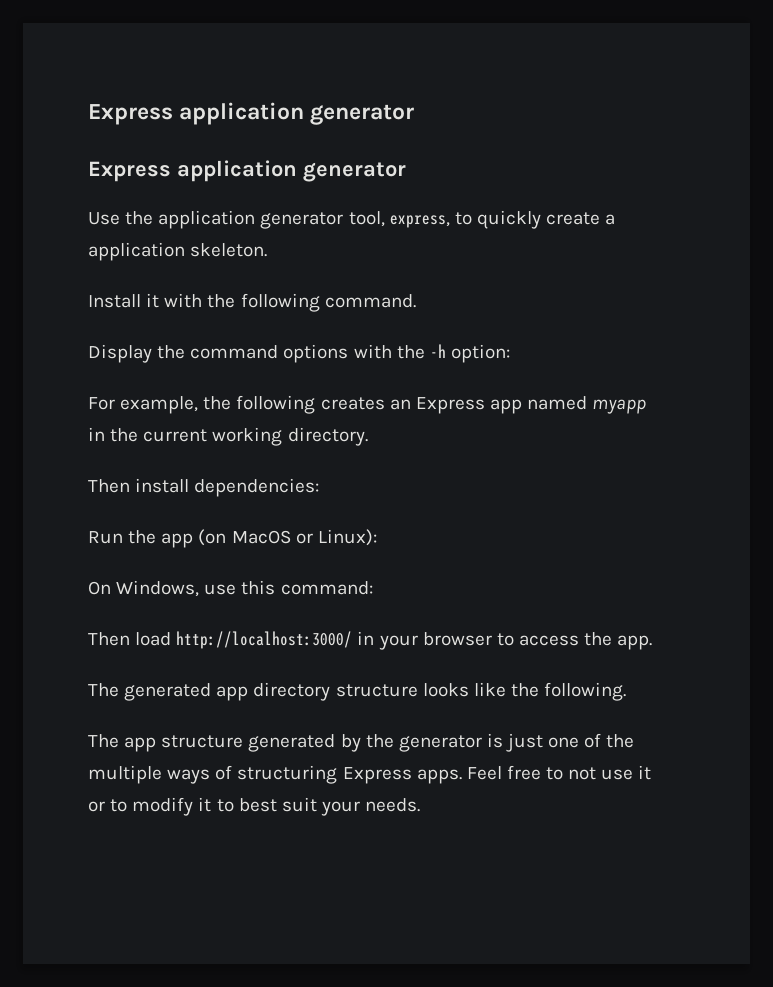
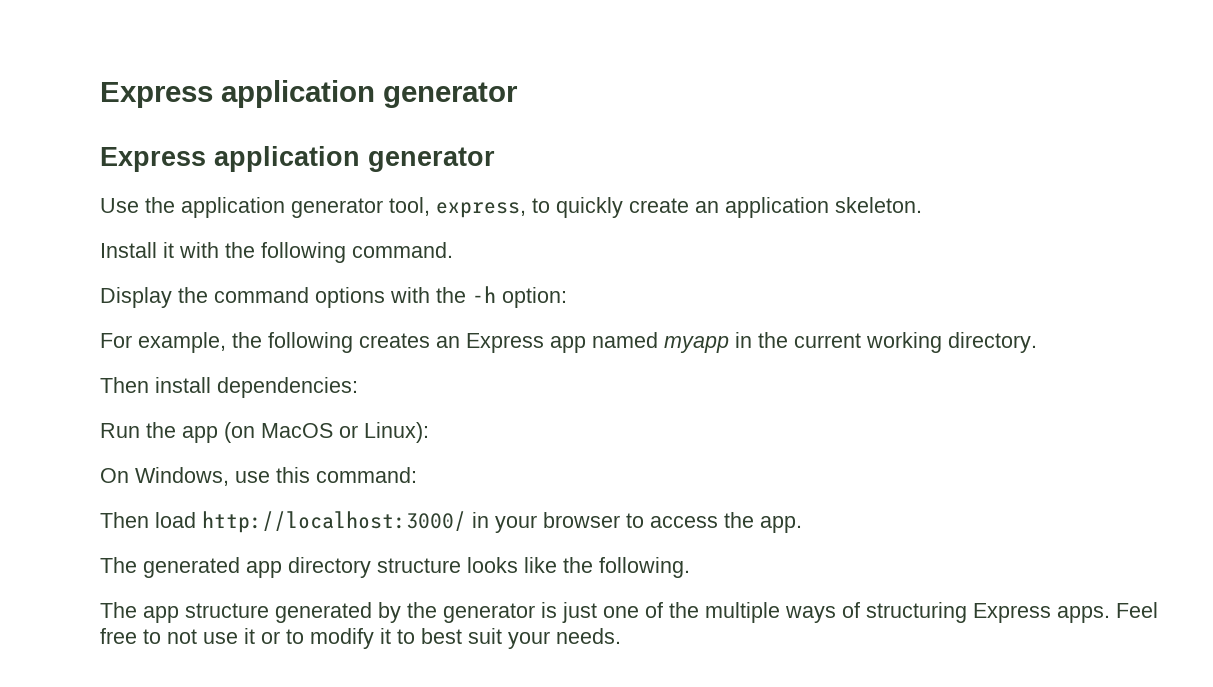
- Use the application generator tool, express, to quickly create a application skeleton.
+ Use the application generator tool, express, to quickly create an application skeleton.

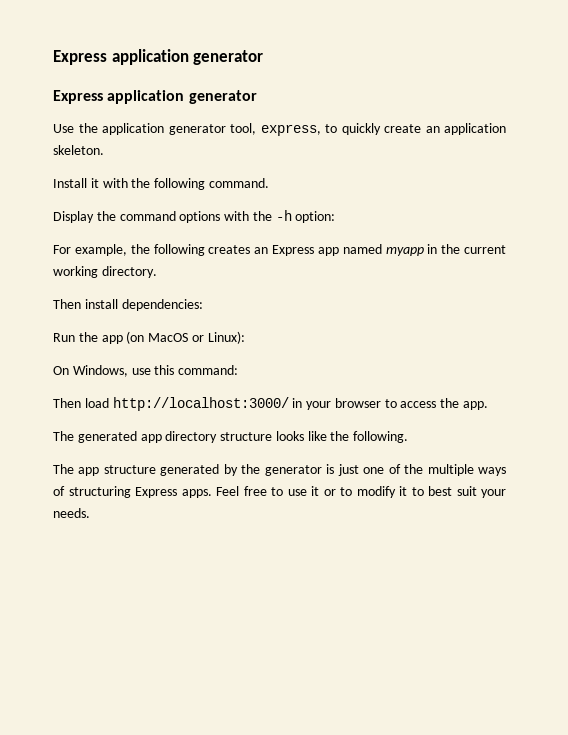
- Feel free to not use it or to modify it to best suit your needs.
+ Feel free to use it or to modify it to best suit your needs.

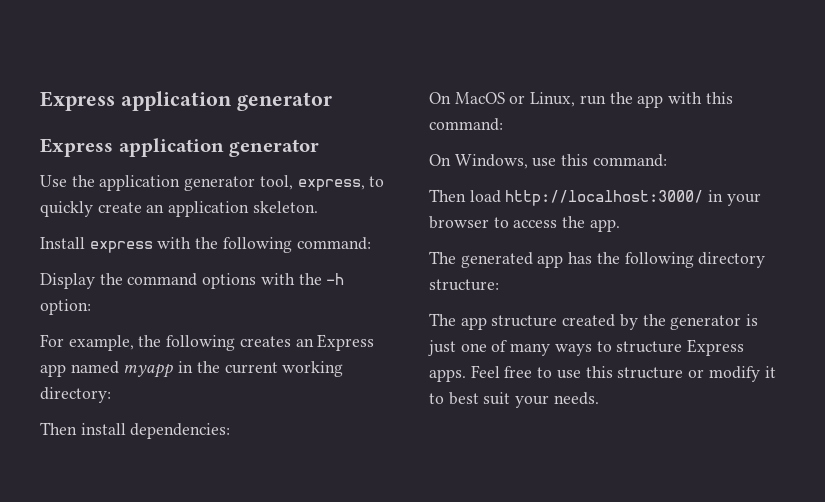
- Install it with the following command.
+ Install express with the following command:
- For example, the following creates an Express app named myapp in the current working directory.
+ For example, the following creates an Express app named myapp in the current working directory:
- Run the app (on MacOS or Linux):
+ On MacOS or Linux, run the app with this command:
- The generated app directory structure looks like the following.
+ The generated app has the following directory structure:
- The app structure generated by the generator is just one of the multiple ways of structuring Express apps.
+ The app structure created by the generator is just one of many ways to structure Express apps.
- Feel free to use it or to modify it to best suit your needs.
+ Feel free to use this structure or modify it to best suit your needs.

